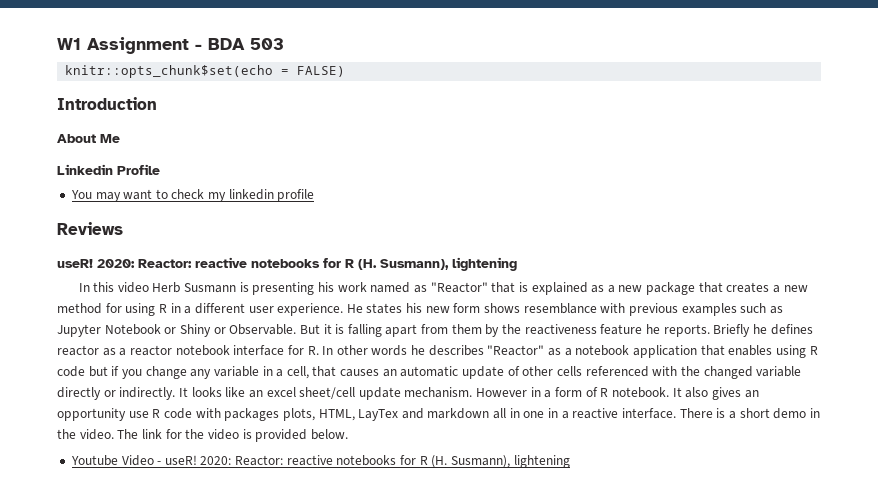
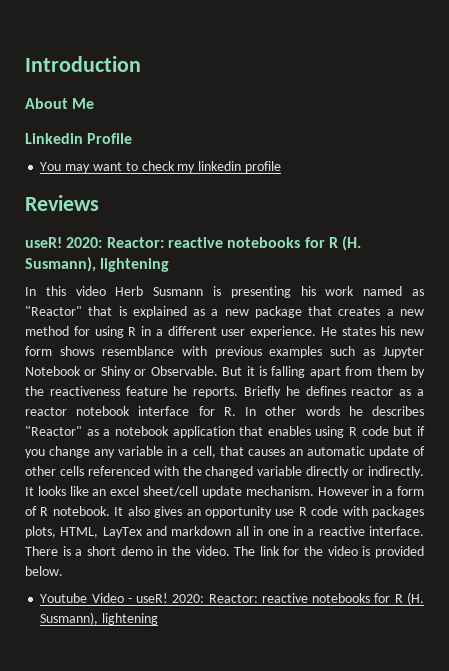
- W1 Assignment - BDA 503
- knitr::opts_chunk$set(echo = FALSE)

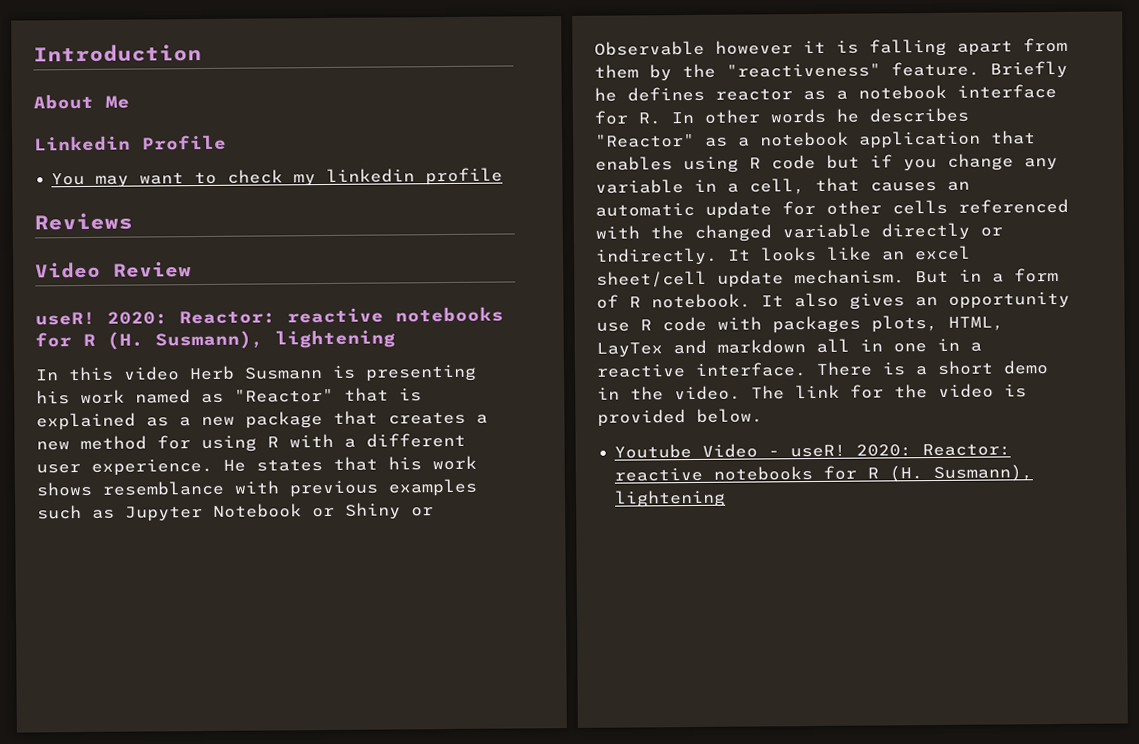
+ Video Review
- In this video Herb Susmann is presenting his work named as "Reactor" that is explained as a new package that creates a new method for using R in a different user experience.
+ In this video Herb Susmann is presenting his work named as "Reactor" that is explained as a new package that creates a new method for using R with a different user experience.
- He states his new form shows resemblance with previous examples such as Jupyter Notebook or Shiny or Observable. But it is falling apart from them by the reactiveness feature he reports.
+ He states that his work shows resemblance with previous examples such as Jupyter Notebook or Shiny or Observable however it is falling apart from them by the "reactiveness" feature.
- Briefly he defines reactor as a reactor notebook interface for R. In other words he describes "Reactor" as a notebook application that enables using R code but if you change any variable in a cell, that causes an automatic update of other cells referenced with the changed variable directly or indirectly.
+ Briefly he defines reactor as a notebook interface for R. In other words he describes "Reactor" as a notebook application that enables using R code but if you change any variable in a cell, that causes an automatic update for other cells referenced with the changed variable directly or indirectly.
- However in a form of R notebook.
+ But in a form of R notebook.

